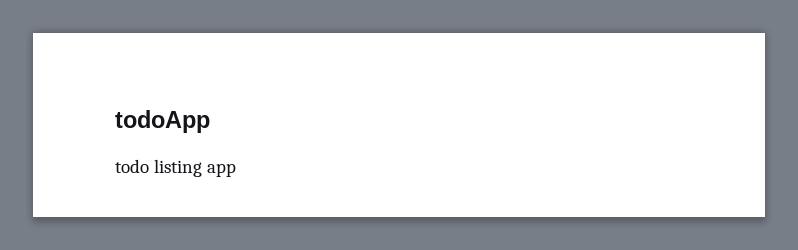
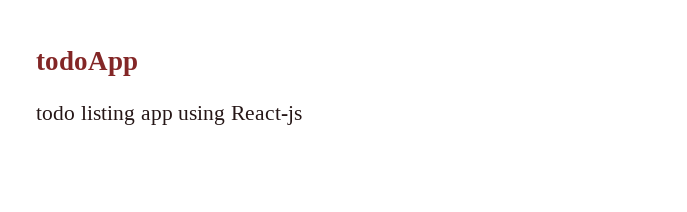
- todo listing app
+ todo listing app using React-js

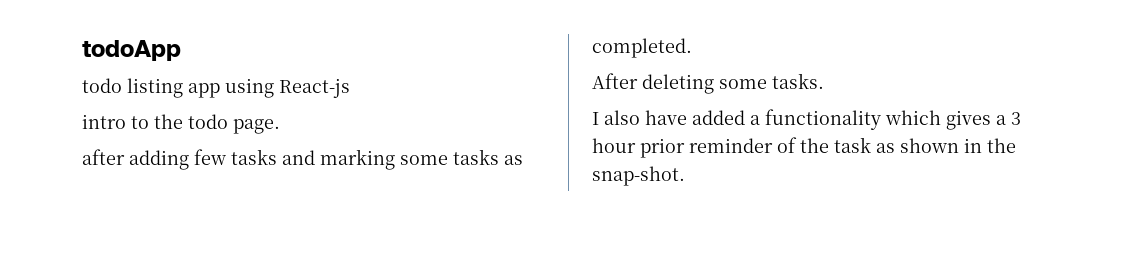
+ intro to the todo page.
+ after adding few tasks and marking some tasks as completed.
+ After deleting some tasks.
+ I also have added a functionality which gives a 3 hour prior reminder of the task as shown in the snap-shot.

